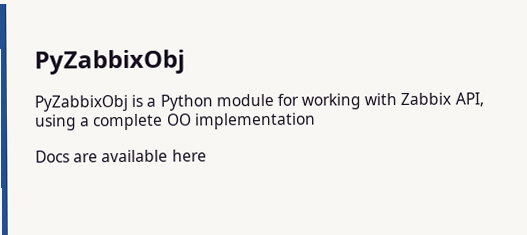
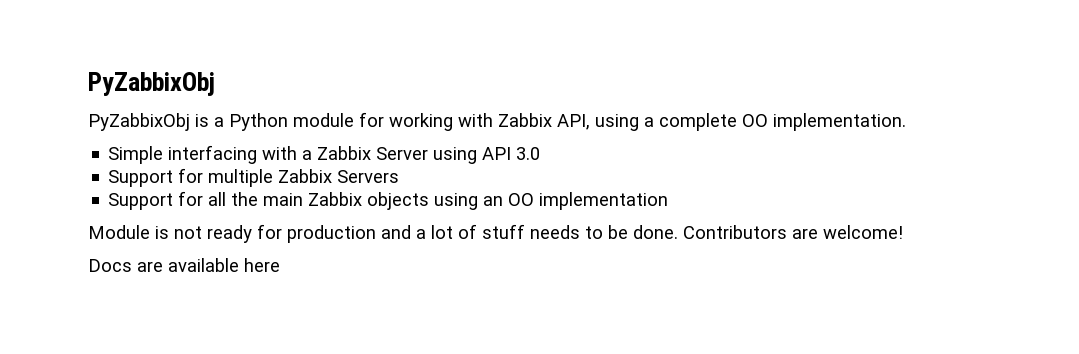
- PyZabbixObj is a Python module for working with Zabbix API, using a complete OO implementation
+ PyZabbixObj is a Python module for working with Zabbix API, using a complete OO implementation.
+ Simple interfacing with a Zabbix Server using API 3.0
+ Support for multiple Zabbix Servers
+ Support for all the main Zabbix objects using an OO implementation
+ Module is not ready for production and a lot of stuff needs to be done. Contributors are welcome!

